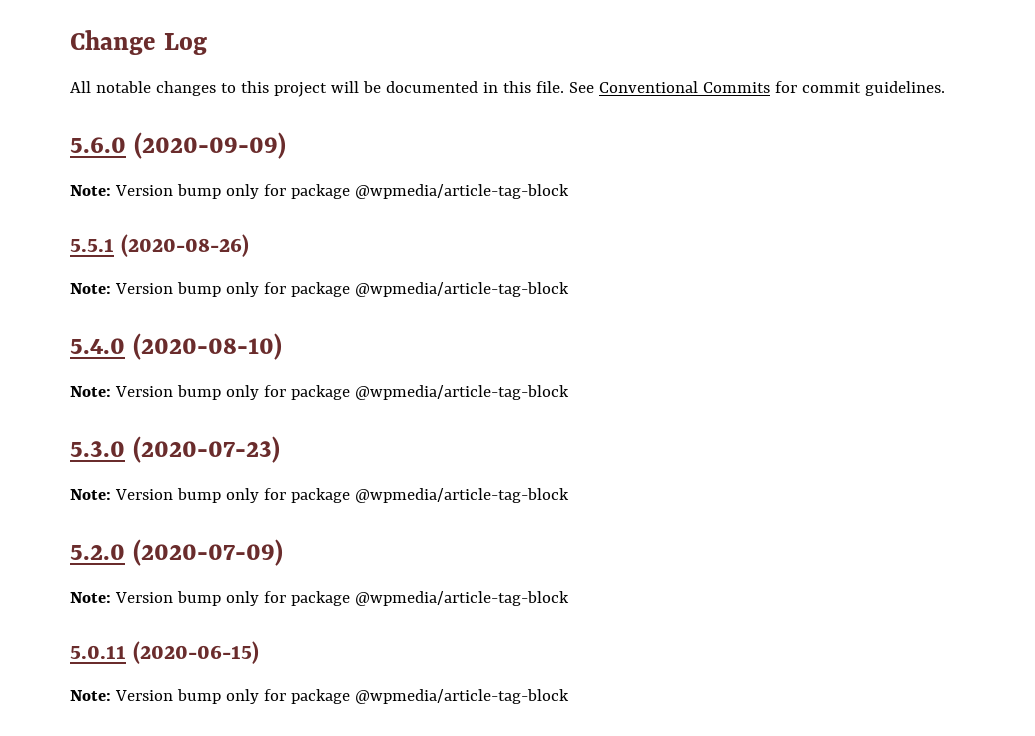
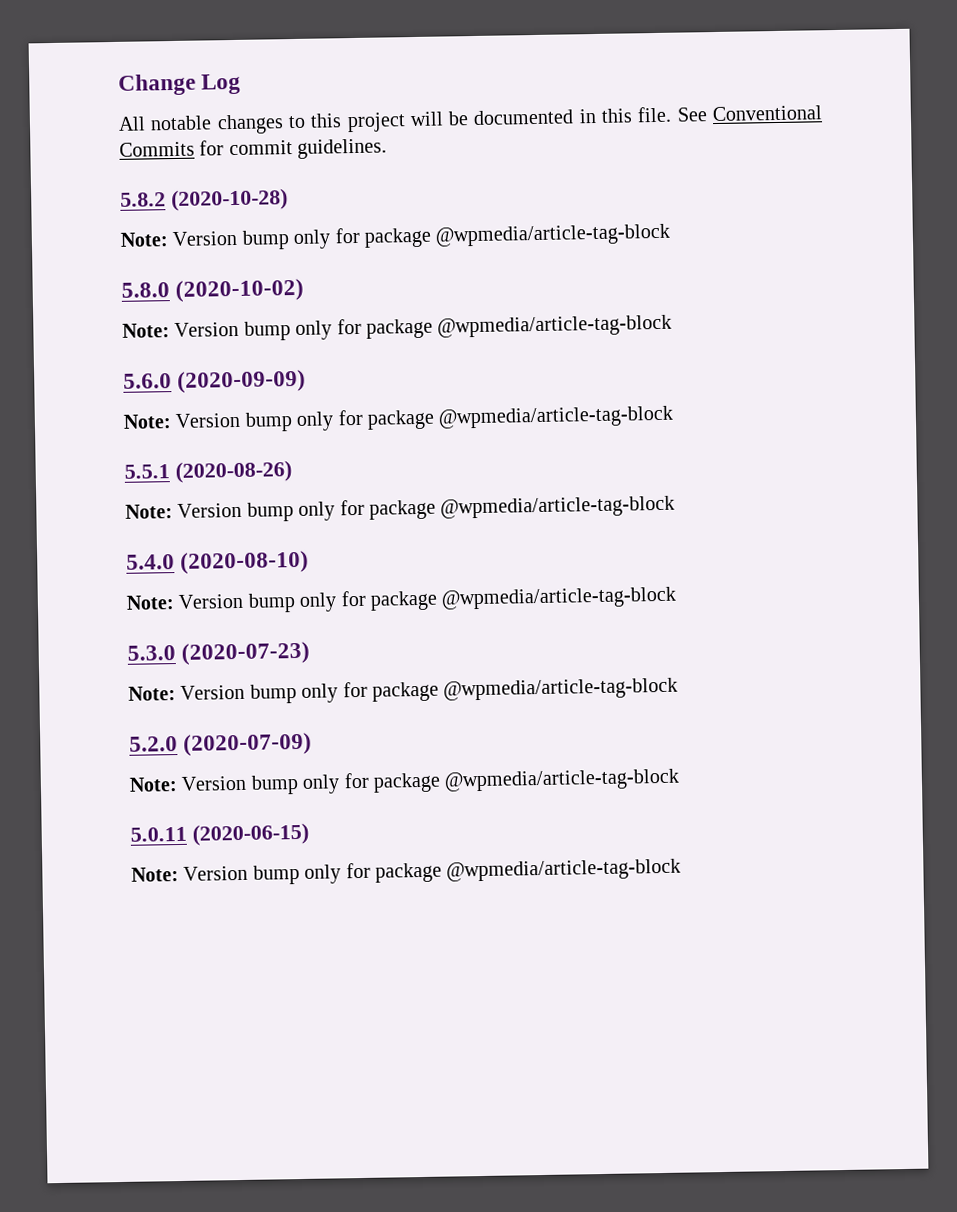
+ 5.8.2 (2020-10-28)
+ Note: Version bump only for package @wpmedia/article-tag-block
+ 5.8.0 (2020-10-02)
+ Note: Version bump only for package @wpmedia/article-tag-block

